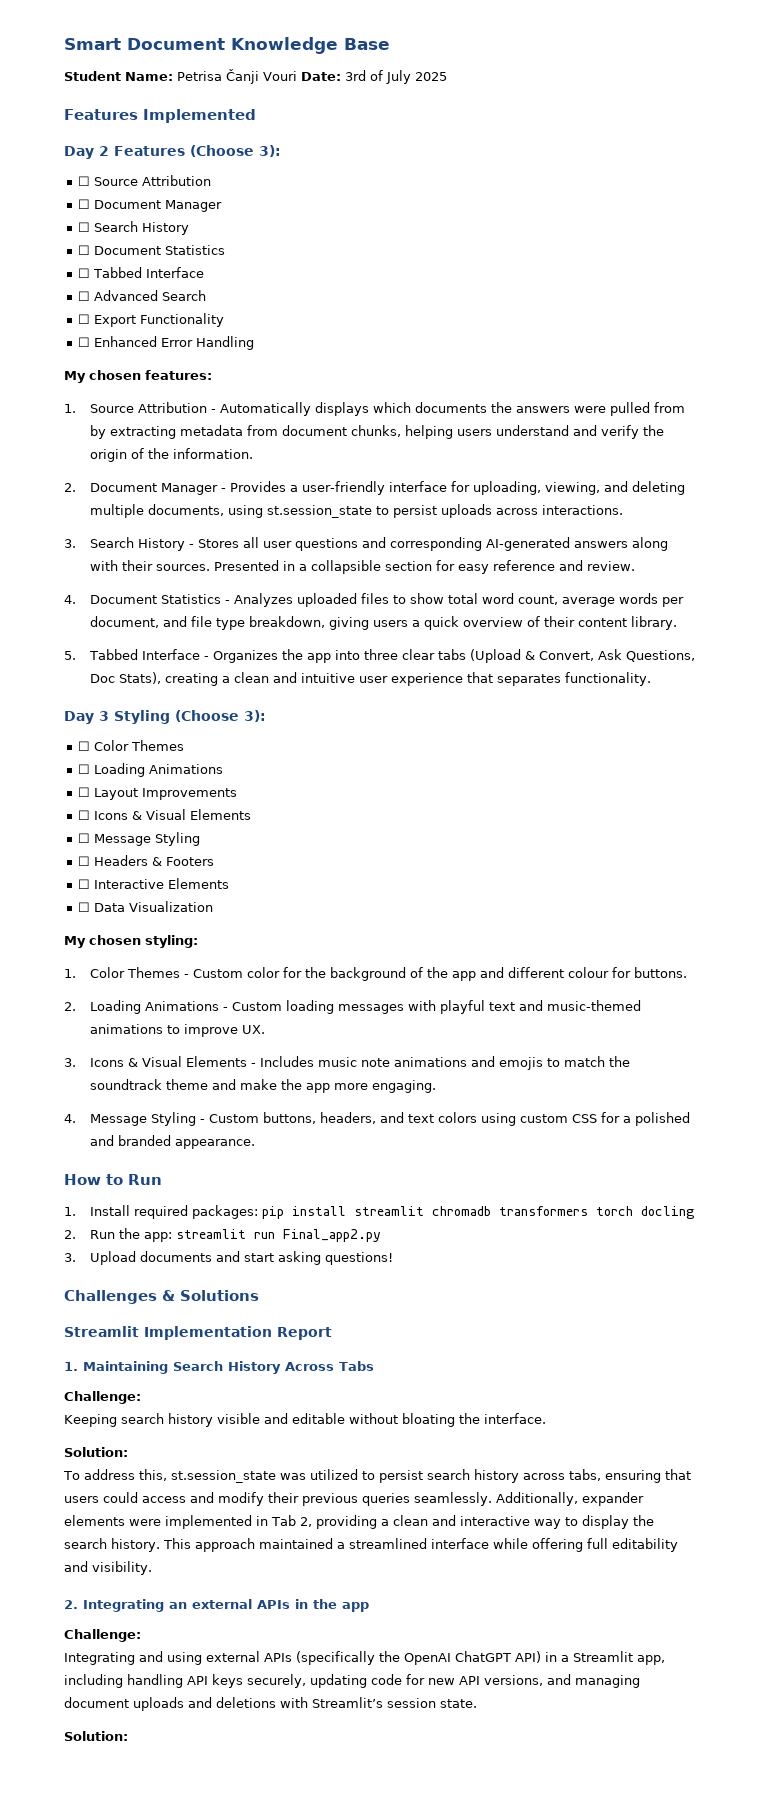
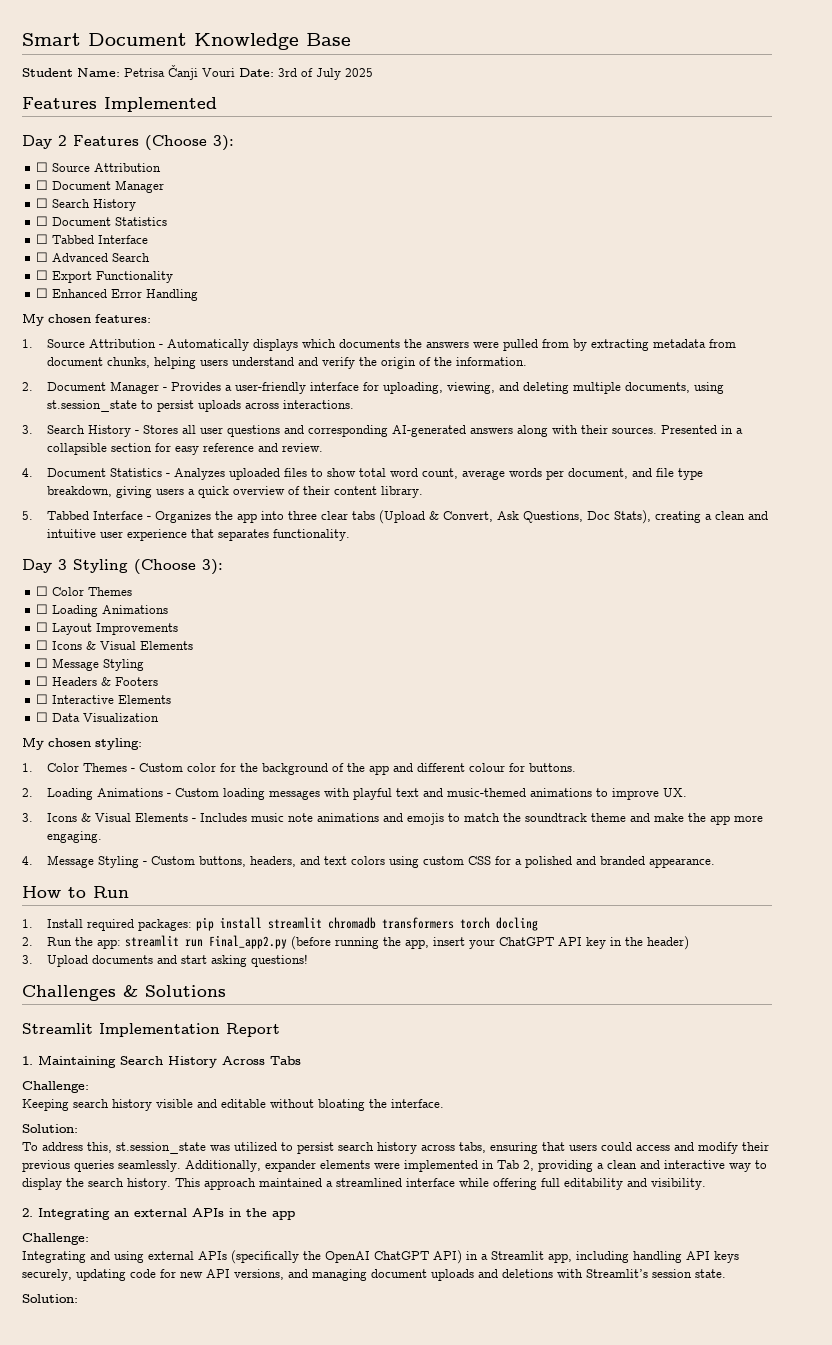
- 2. Run the app: streamlit run Final_app2.py
+ 2. Run the app: streamlit run Final_app2.py (before running the app, insert your ChatGPT API key in the header)

